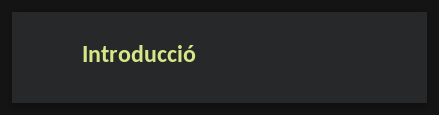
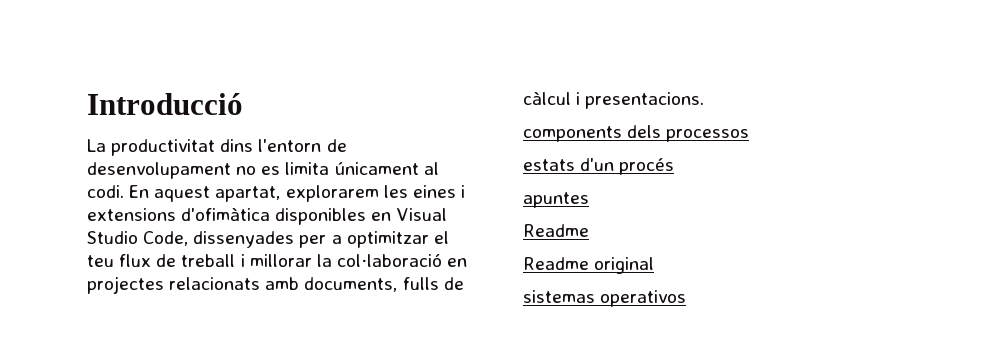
+ La productivitat dins l'entorn de desenvolupament no es limita únicament al codi. En aquest apartat, explorarem les eines i extensions d'ofimàtica disponibles en Visual Studio Code, dissenyades per a optimitzar el teu flux de treball i millorar la col·laboració en projectes relacionats amb documents, fulls de càlcul i presentacions.
+ components dels processos
+ estats d'un procés
+ apuntes
+ Readme
+ Readme original
+ sistemas operativos

